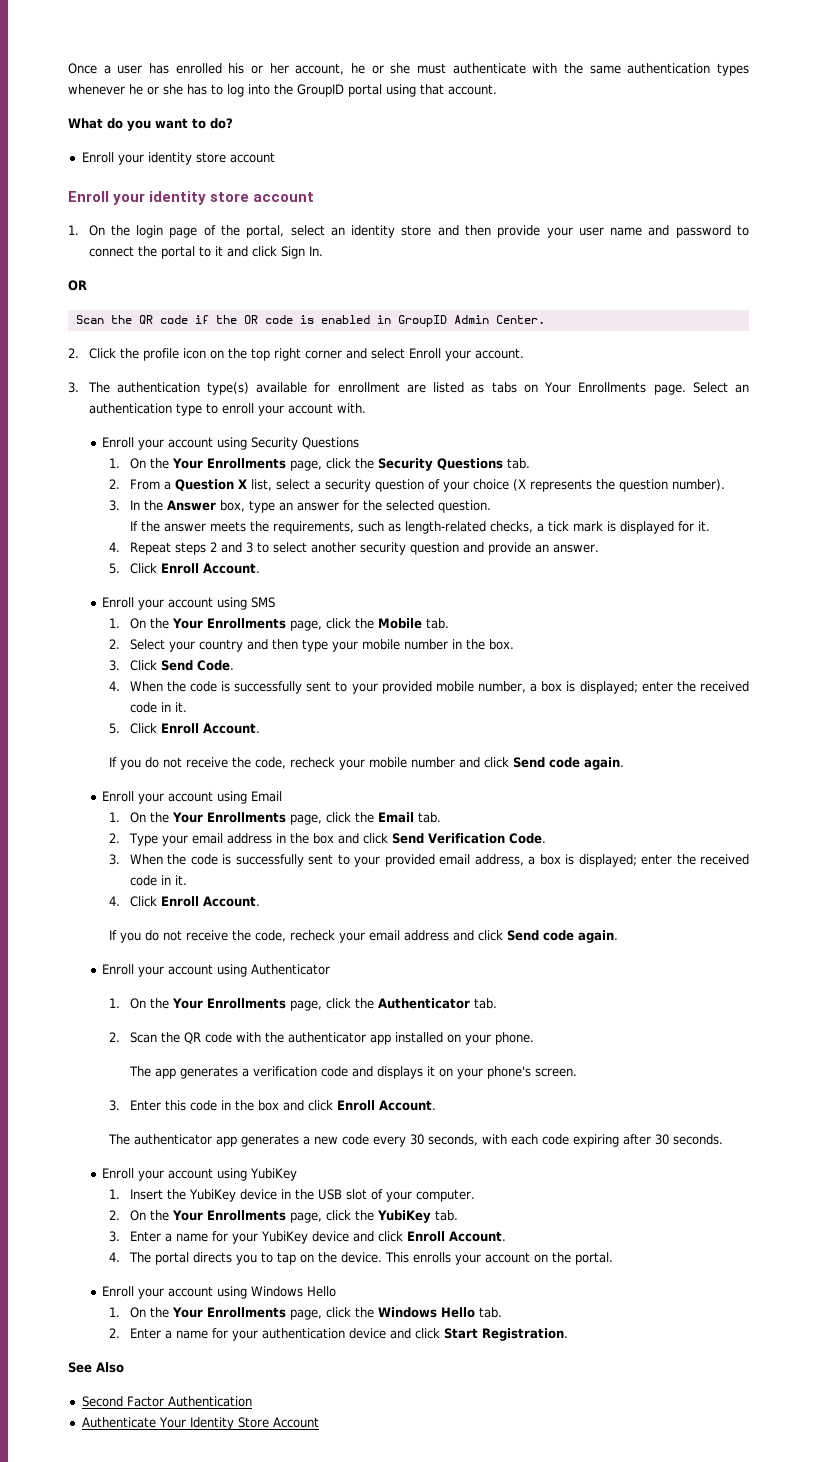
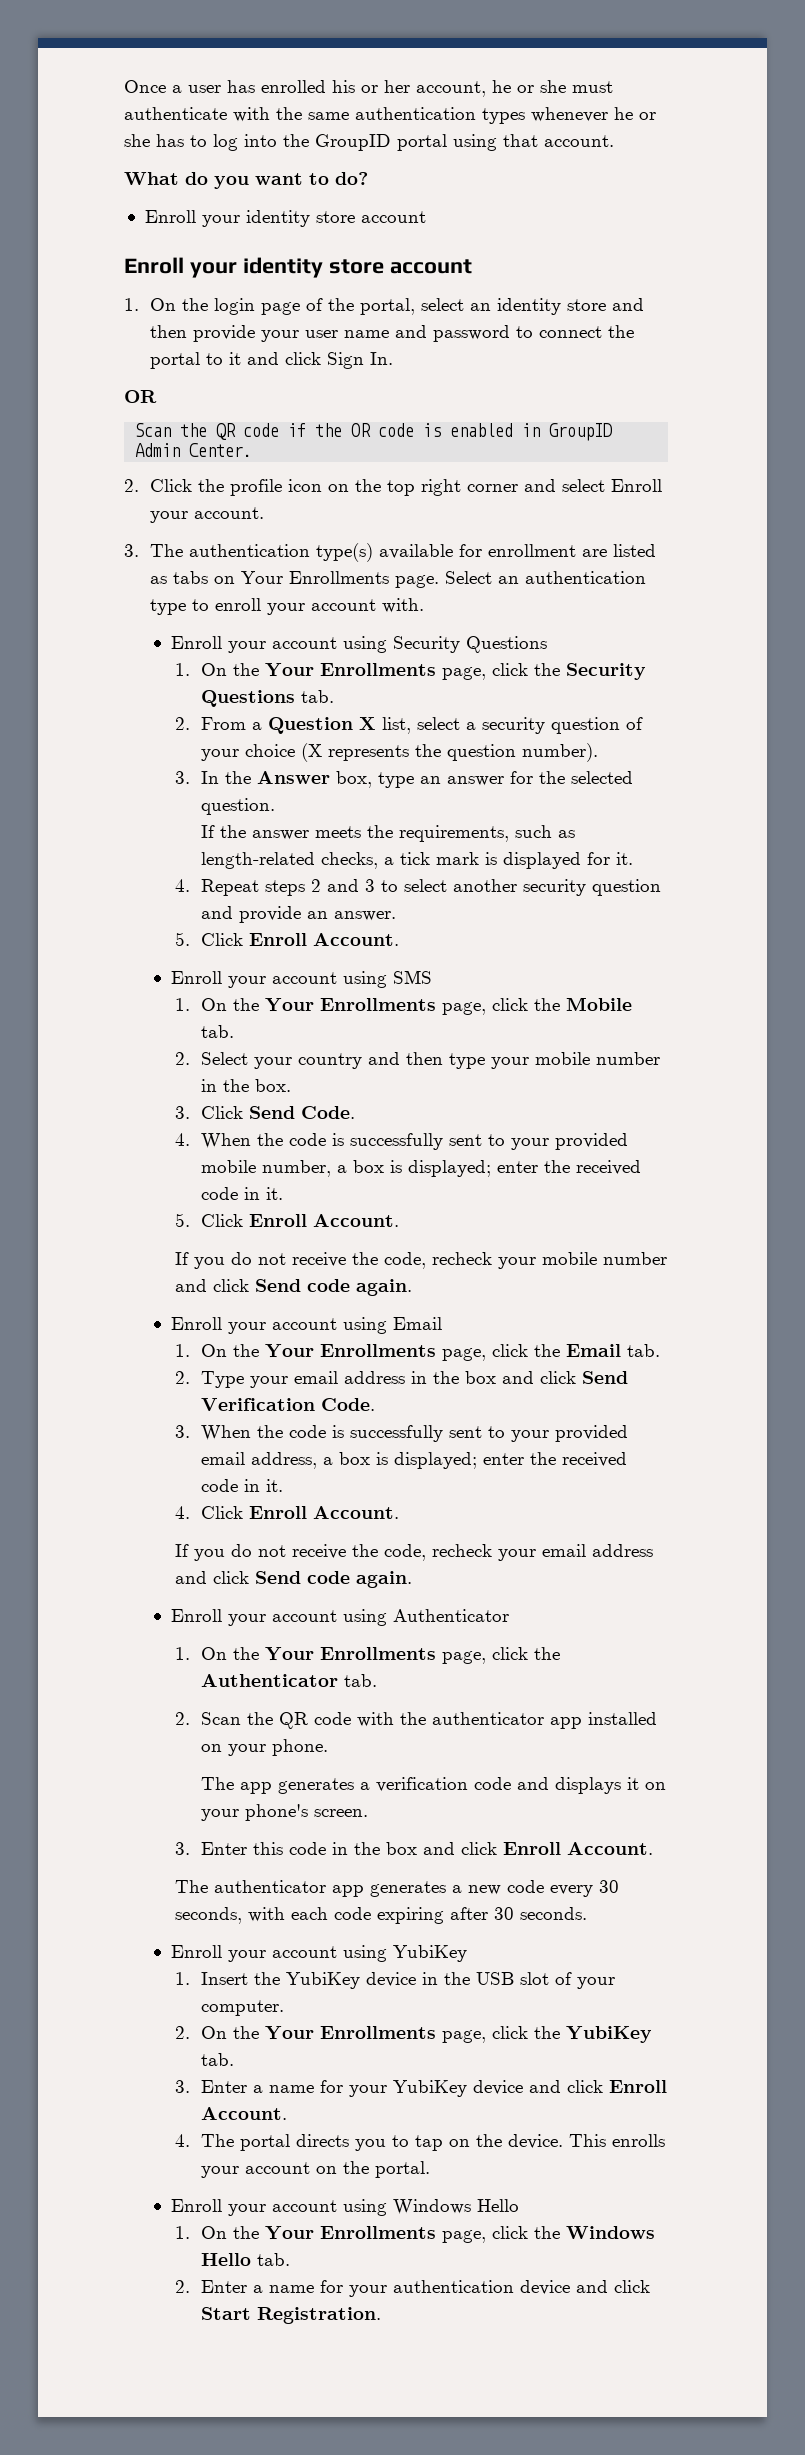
- See Also
- Second Factor Authentication
- Authenticate Your Identity Store Account

